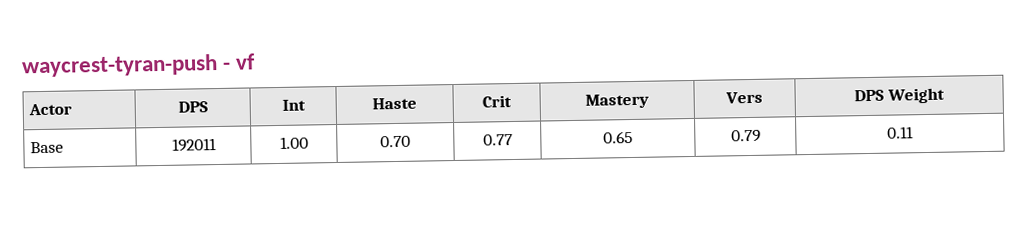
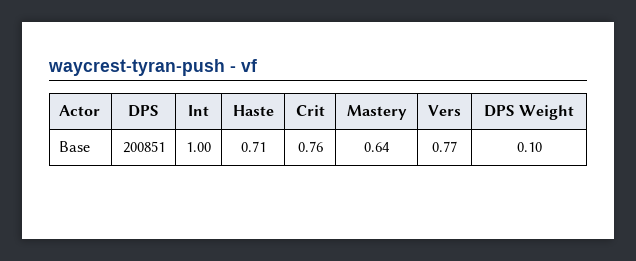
- Base | 192011 | 1.00 | 0.70 | 0.77 | 0.65 | 0.79 | 0.11
+ Base | 200851 | 1.00 | 0.71 | 0.76 | 0.64 | 0.77 | 0.10

